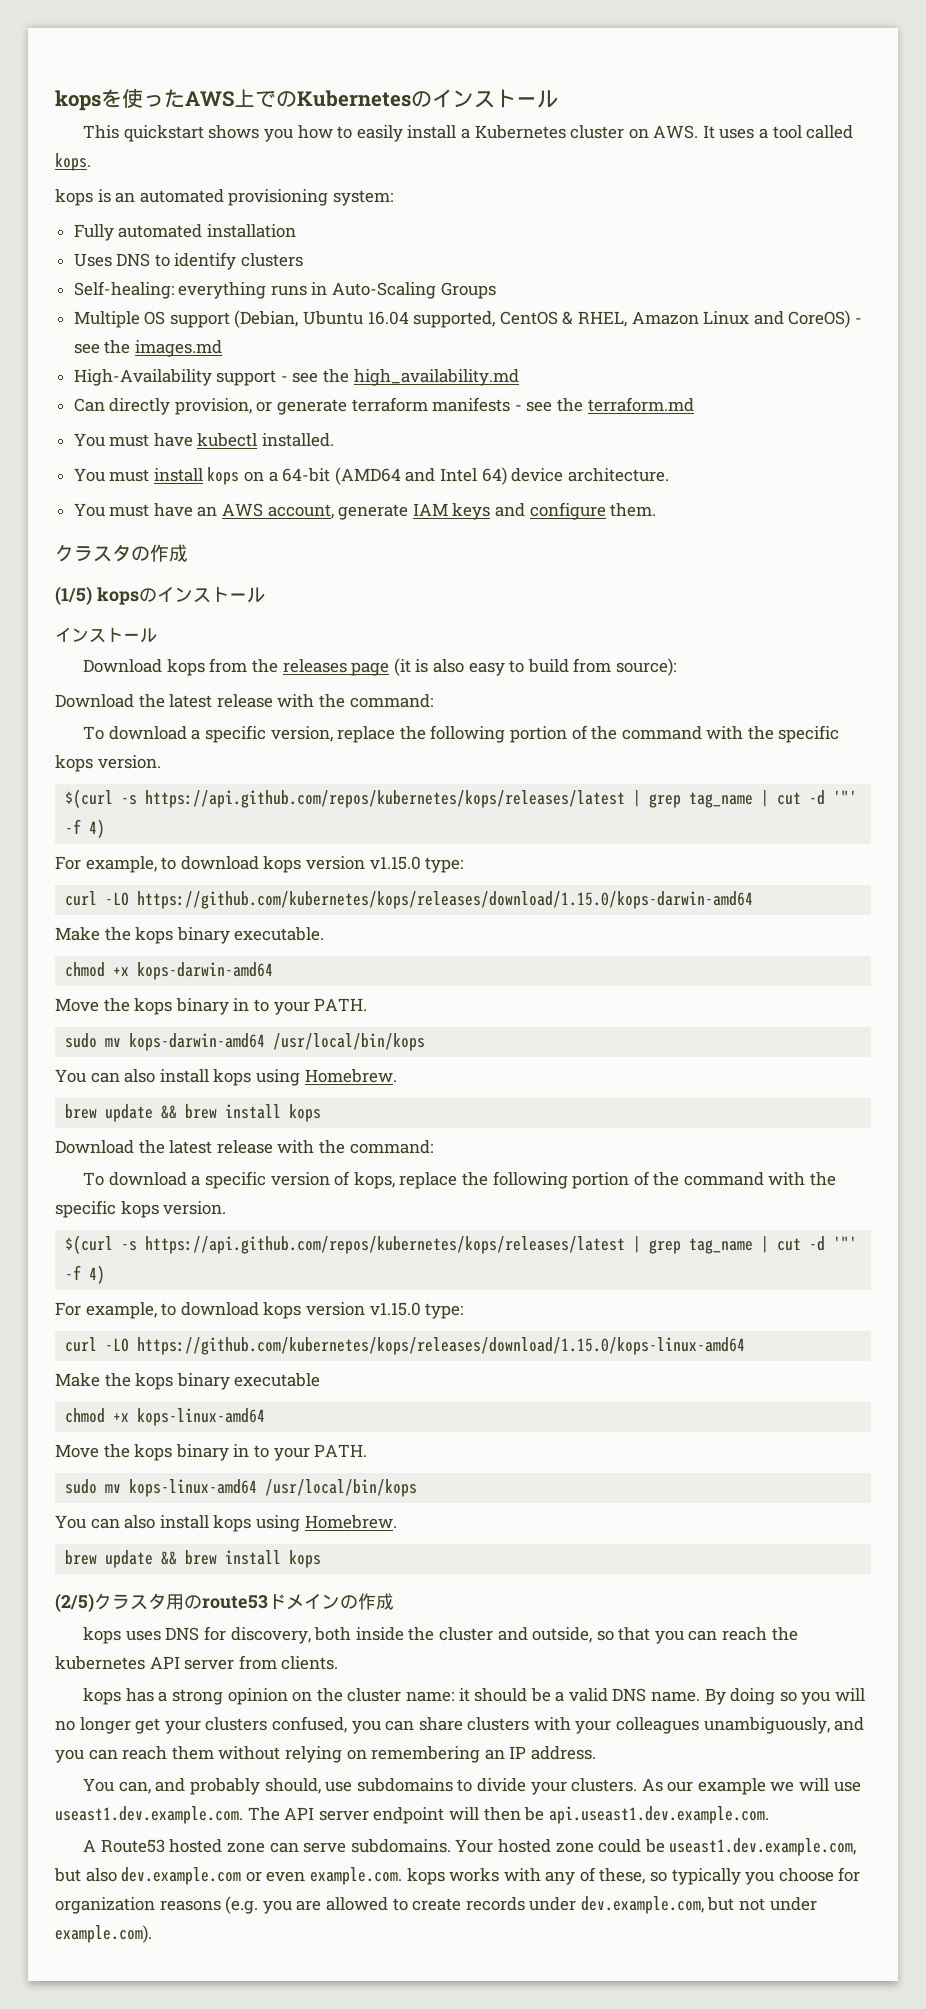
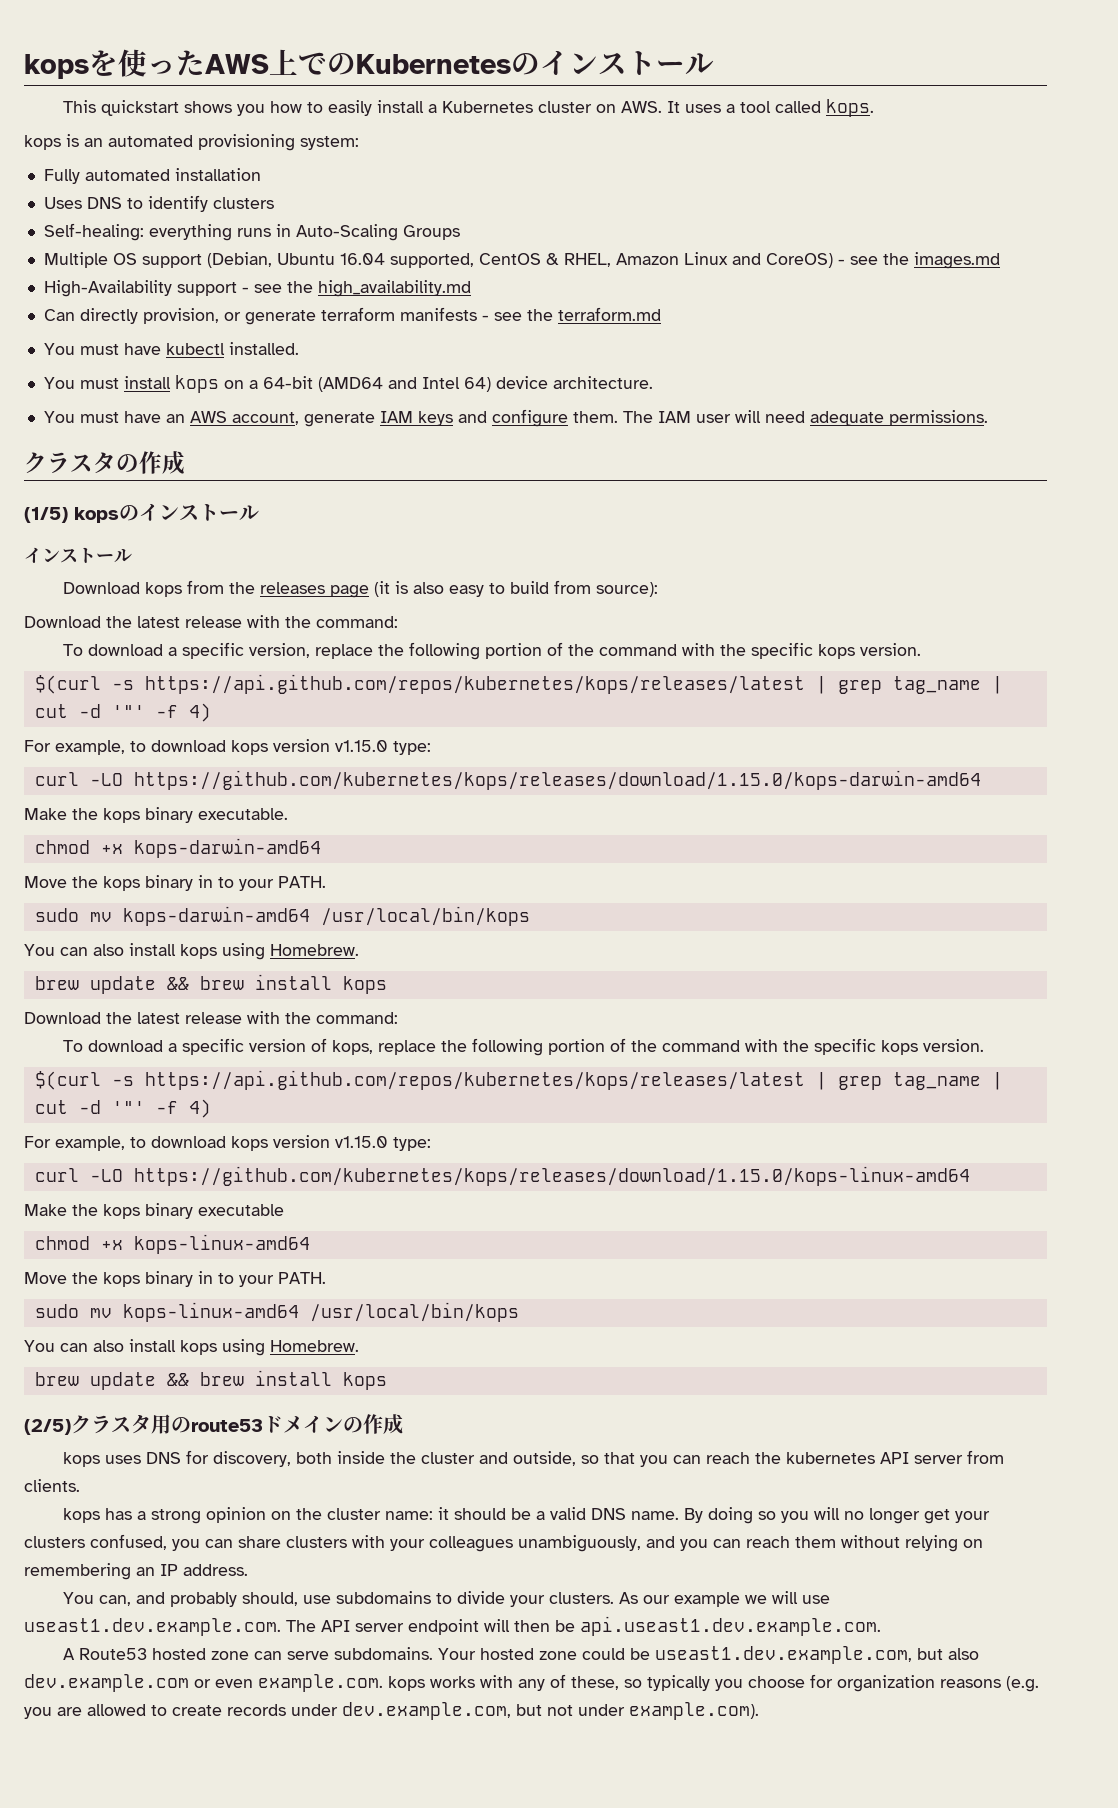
+ The IAM user will need adequate permissions.

